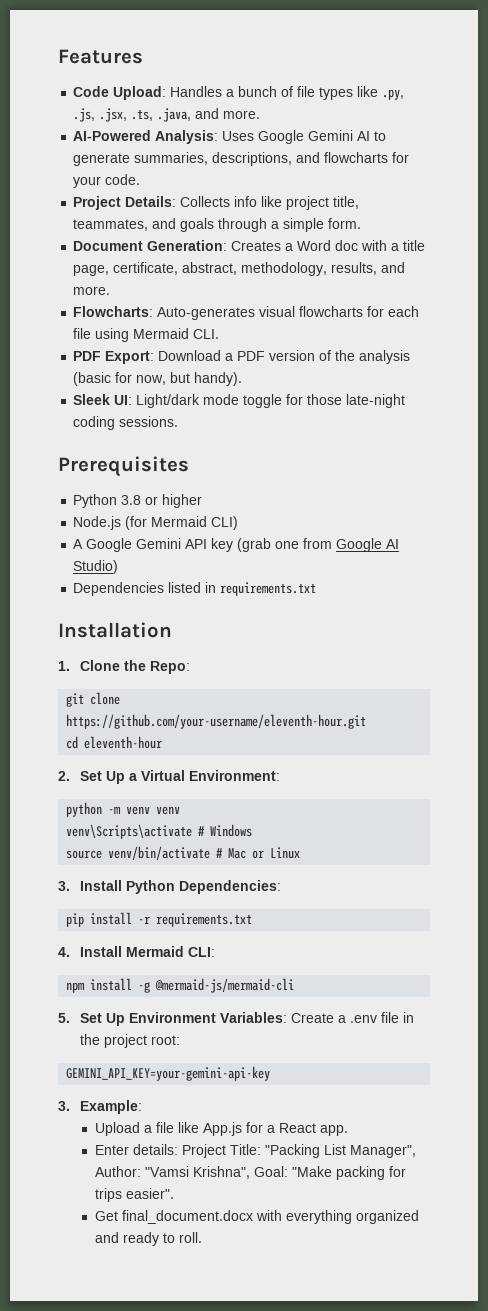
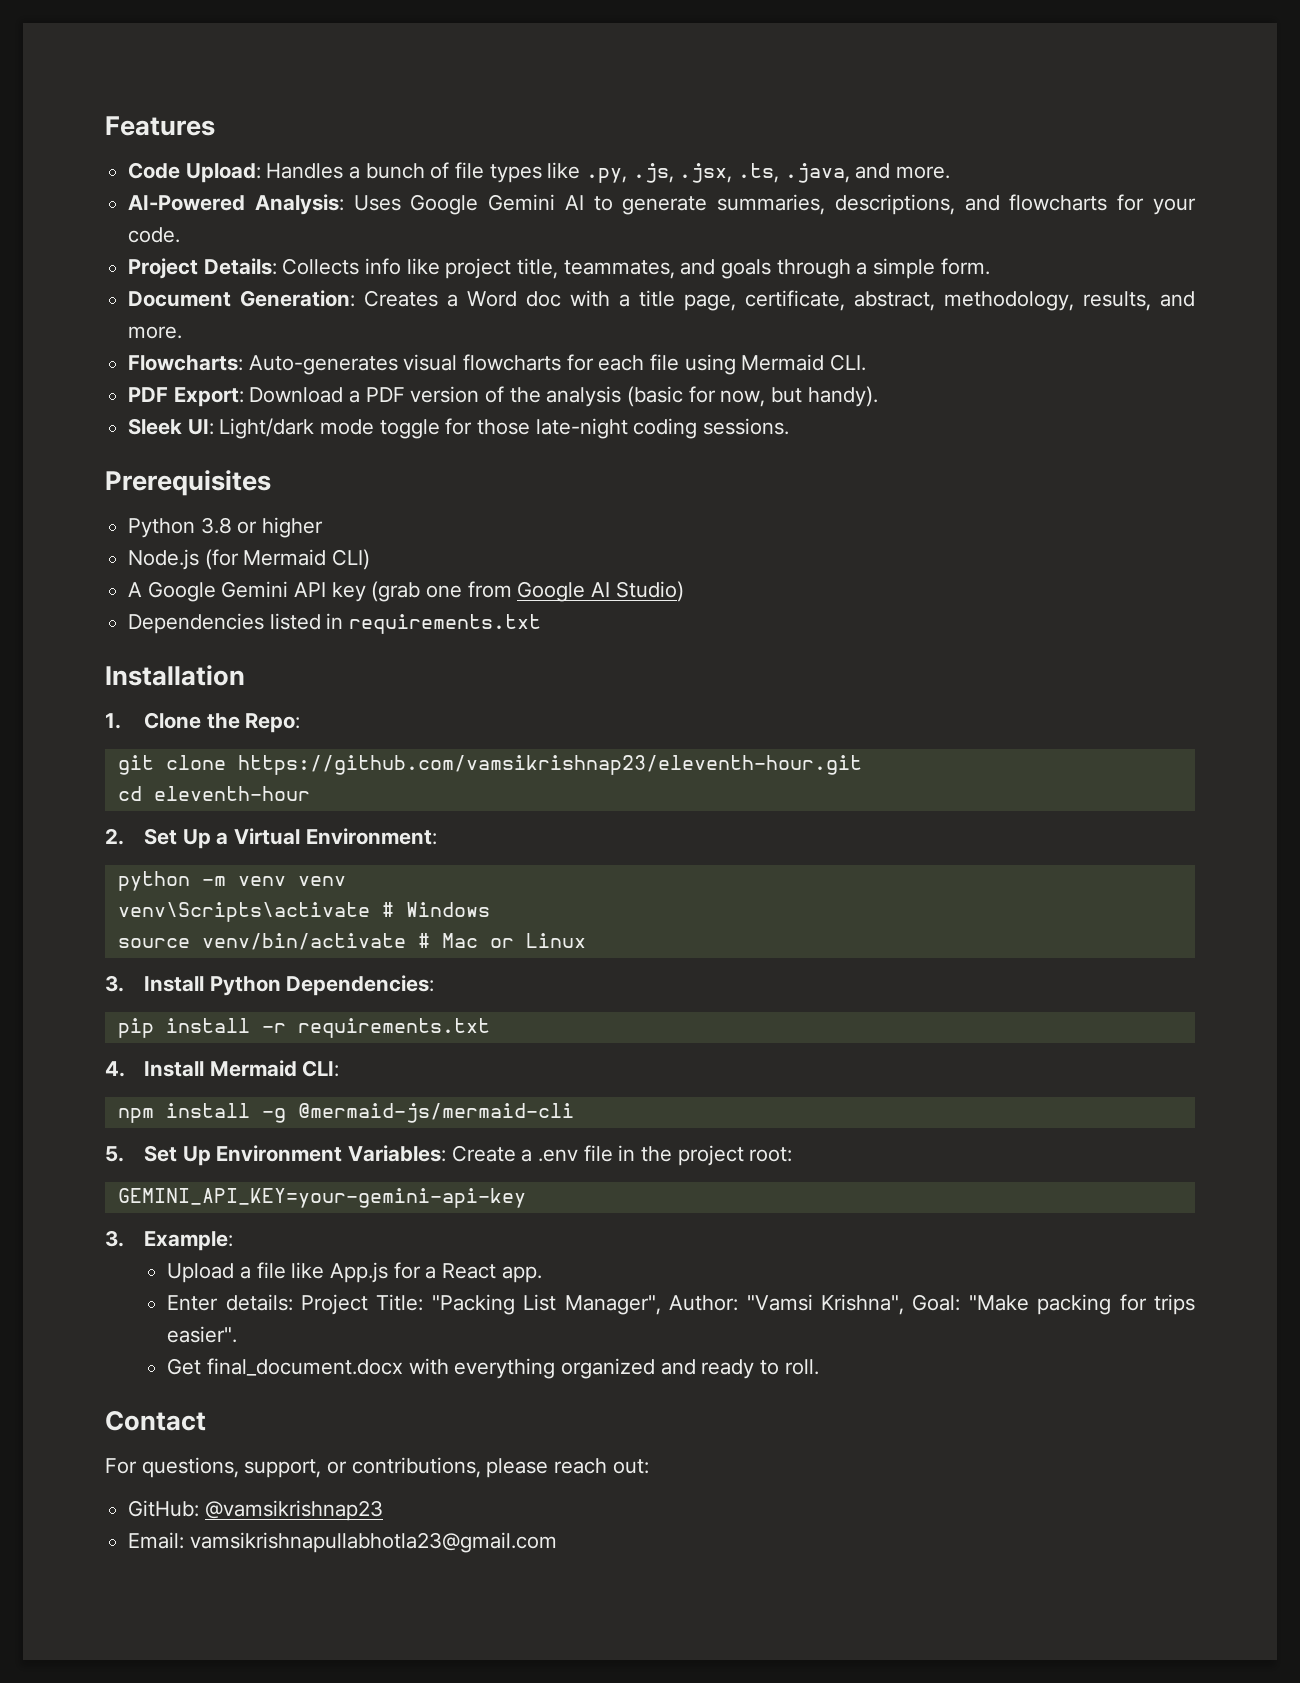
- git clone https://github.com/your-username/eleventh-hour.git
+ git clone https://github.com/vamsikrishnap23/eleventh-hour.git
+ Contact
+ For questions, support, or contributions, please reach out:
+ GitHub: @vamsikrishnap23
+ Email: vamsikrishnapullabhotla23@gmail.com

